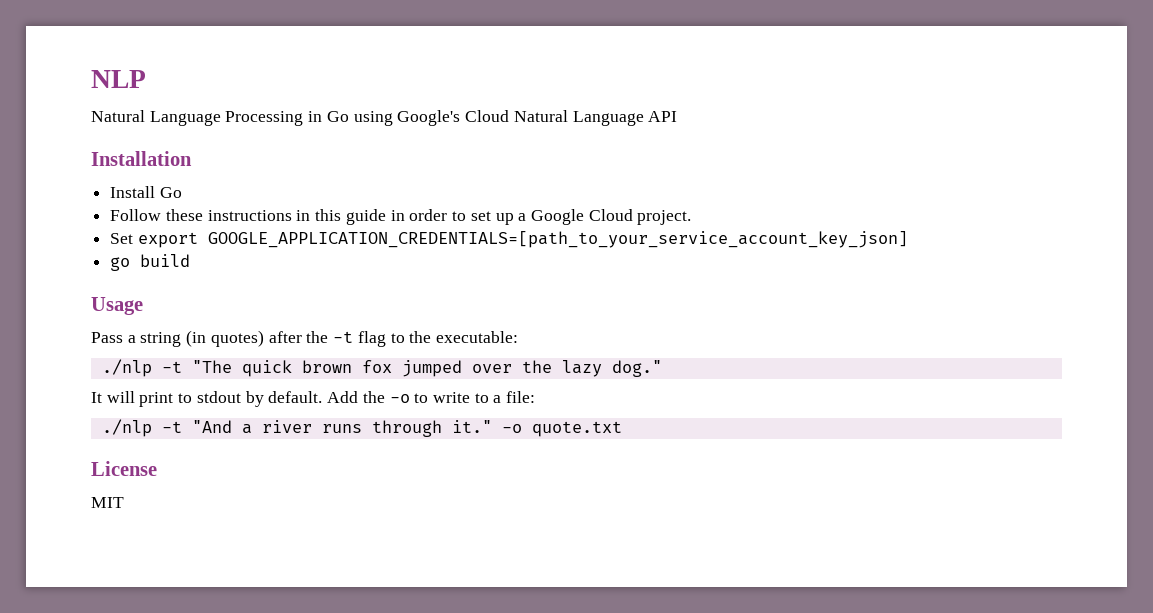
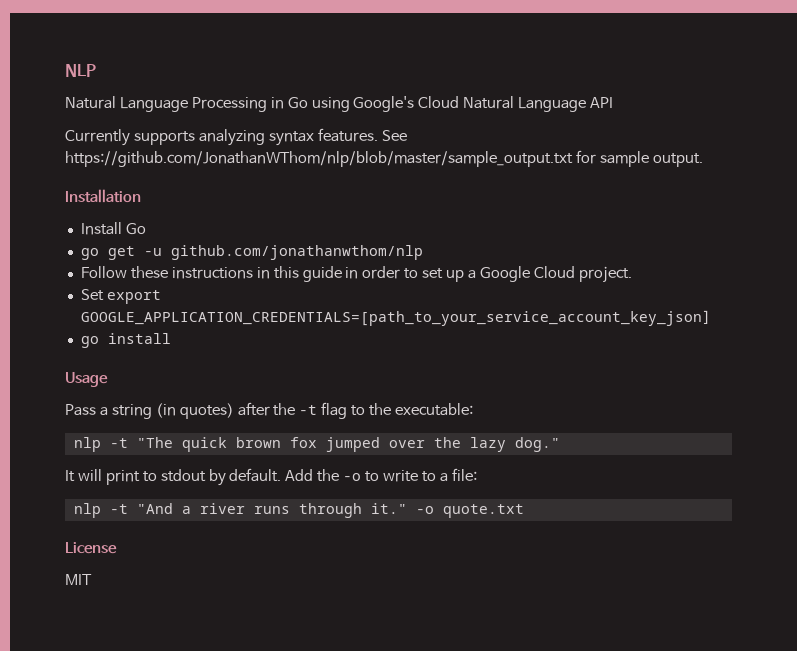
+ Currently supports analyzing syntax features. See https://github.com/JonathanWThom/nlp/blob/master/sample_output.txt for sample output.
+ go get -u github.com/jonathanwthom/nlp
- go build
+ go install
- ./nlp -t "The quick brown fox jumped over the lazy dog."
+ nlp -t "The quick brown fox jumped over the lazy dog."
- ./nlp -t "And a river runs through it."
+ nlp -t "And a river runs through it."

